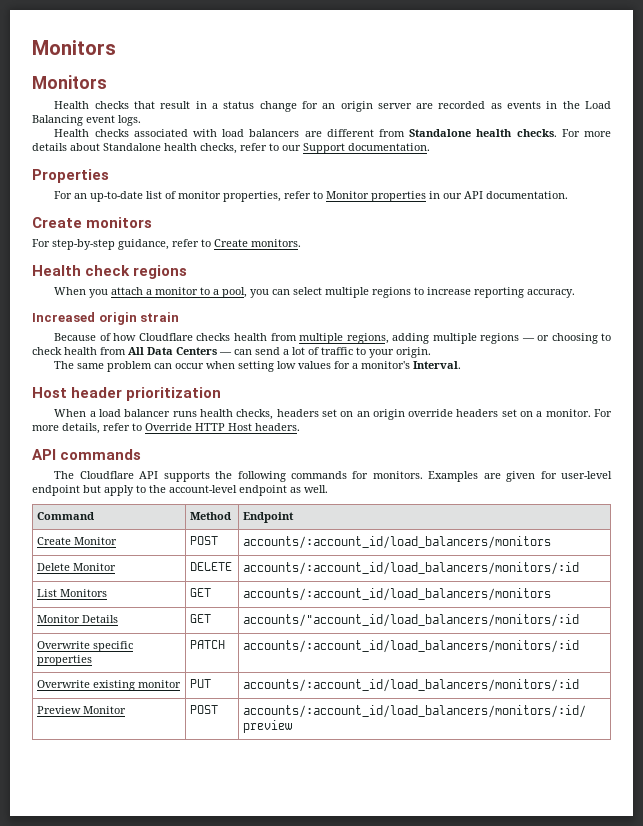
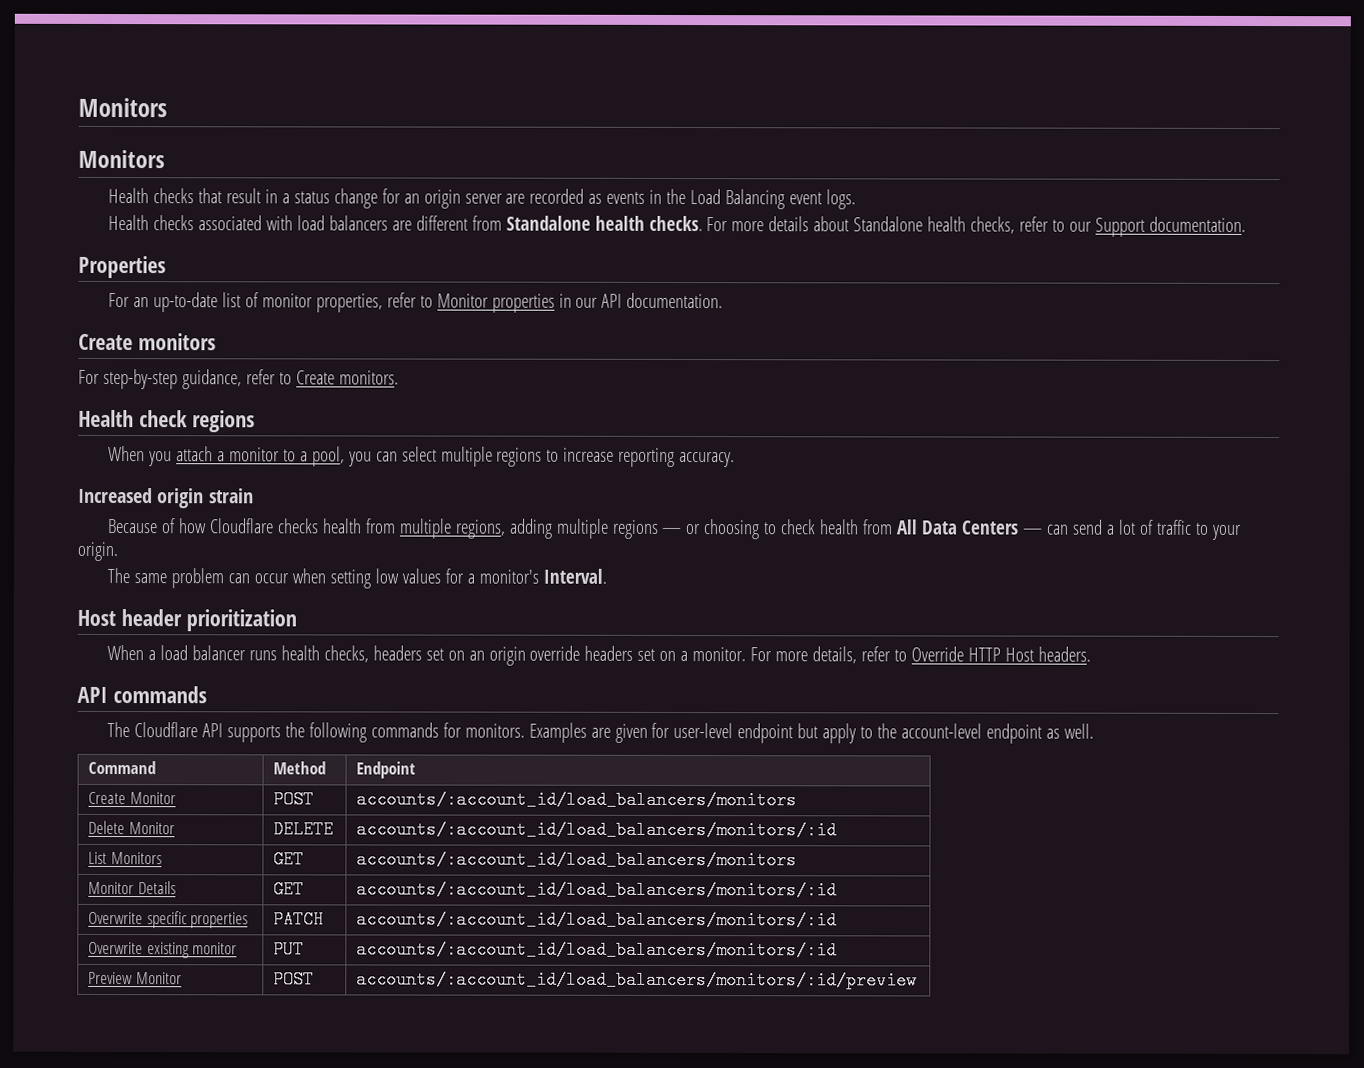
- Monitor Details | GET | accounts/"account_id/load_balancers/monitors/:id
+ Monitor Details | GET | accounts/:account_id/load_balancers/monitors/:id

